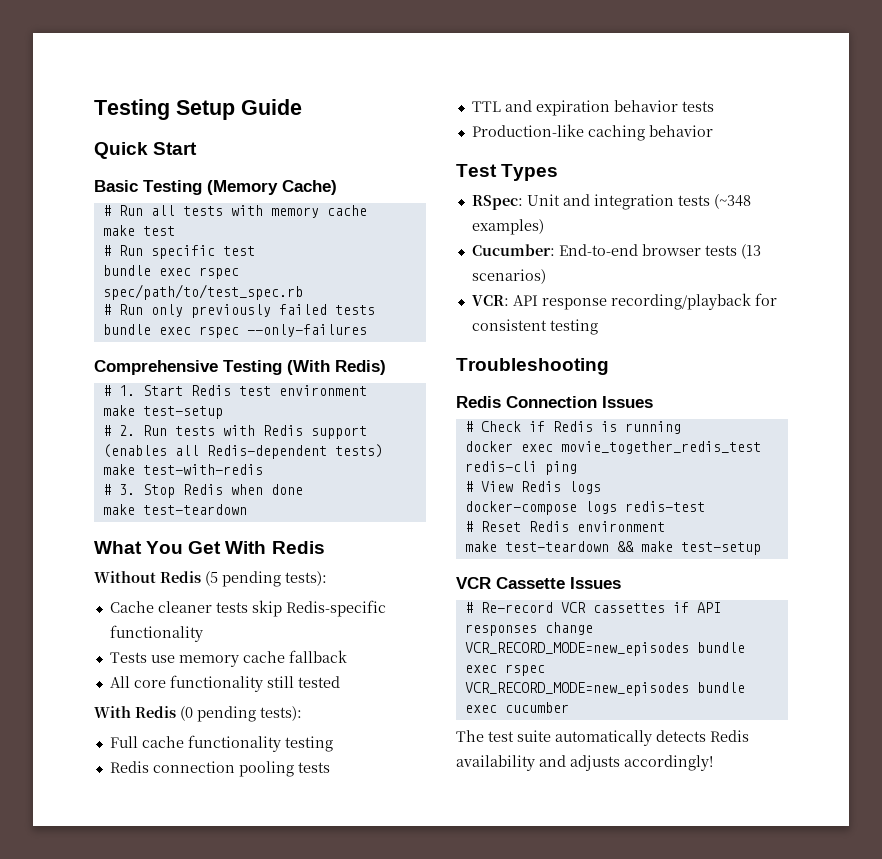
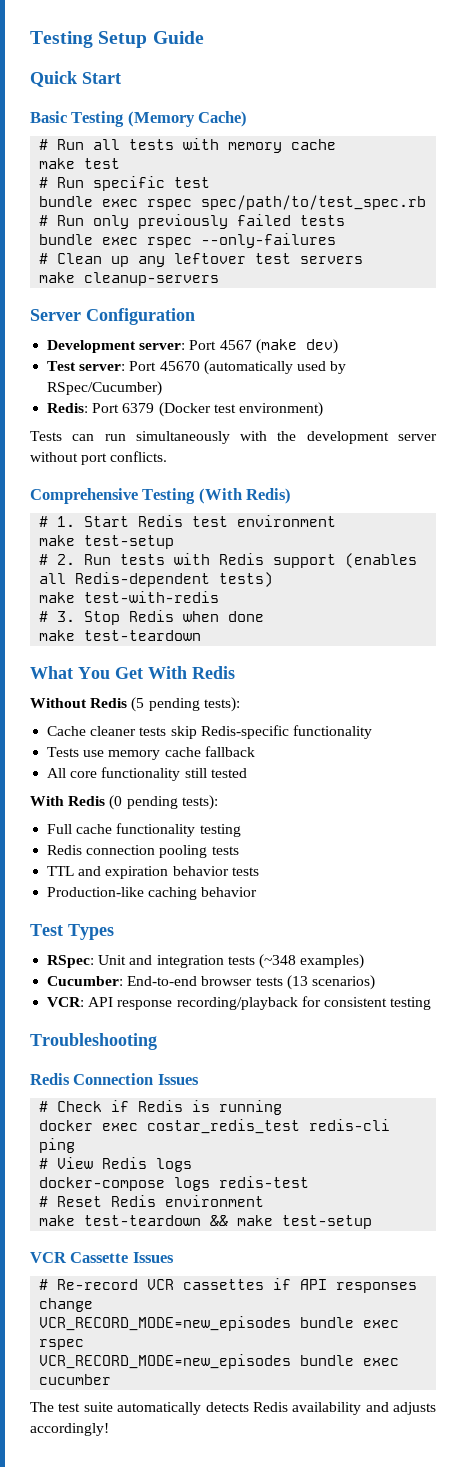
+ # Clean up any leftover test servers
+ make cleanup-servers
+ Server Configuration
+ Development server: Port 4567 (make dev)
+ Test server: Port 45670 (automatically used by RSpec/Cucumber)
+ Redis: Port 6379 (Docker test environment)
+ Tests can run simultaneously with the development server without port conflicts.
- docker exec movie_together_redis_test redis-cli ping
+ docker exec costar_redis_test redis-cli ping

